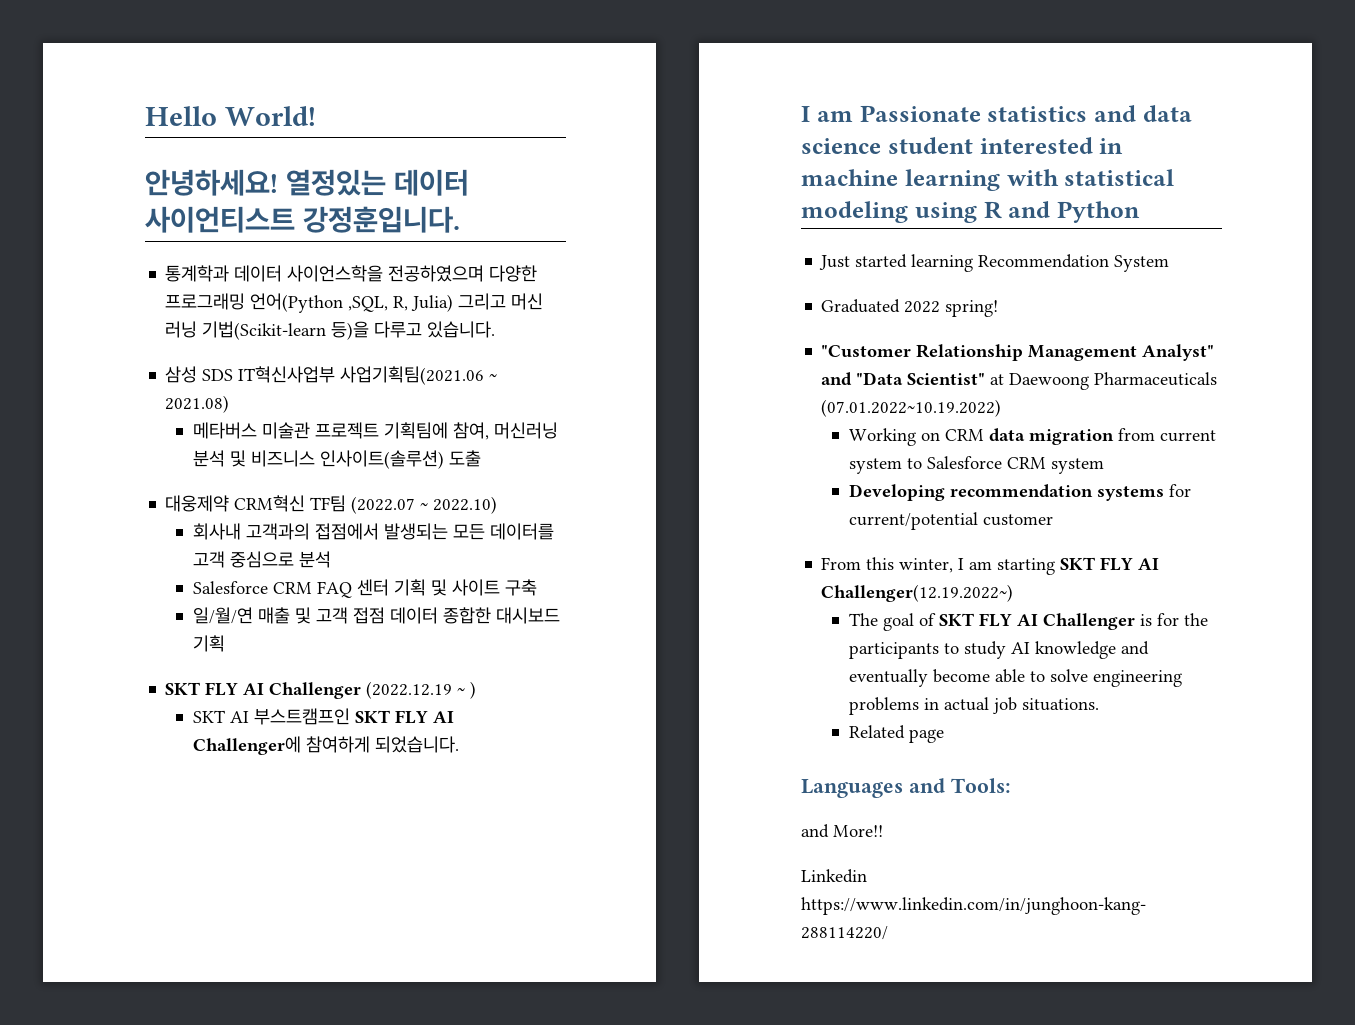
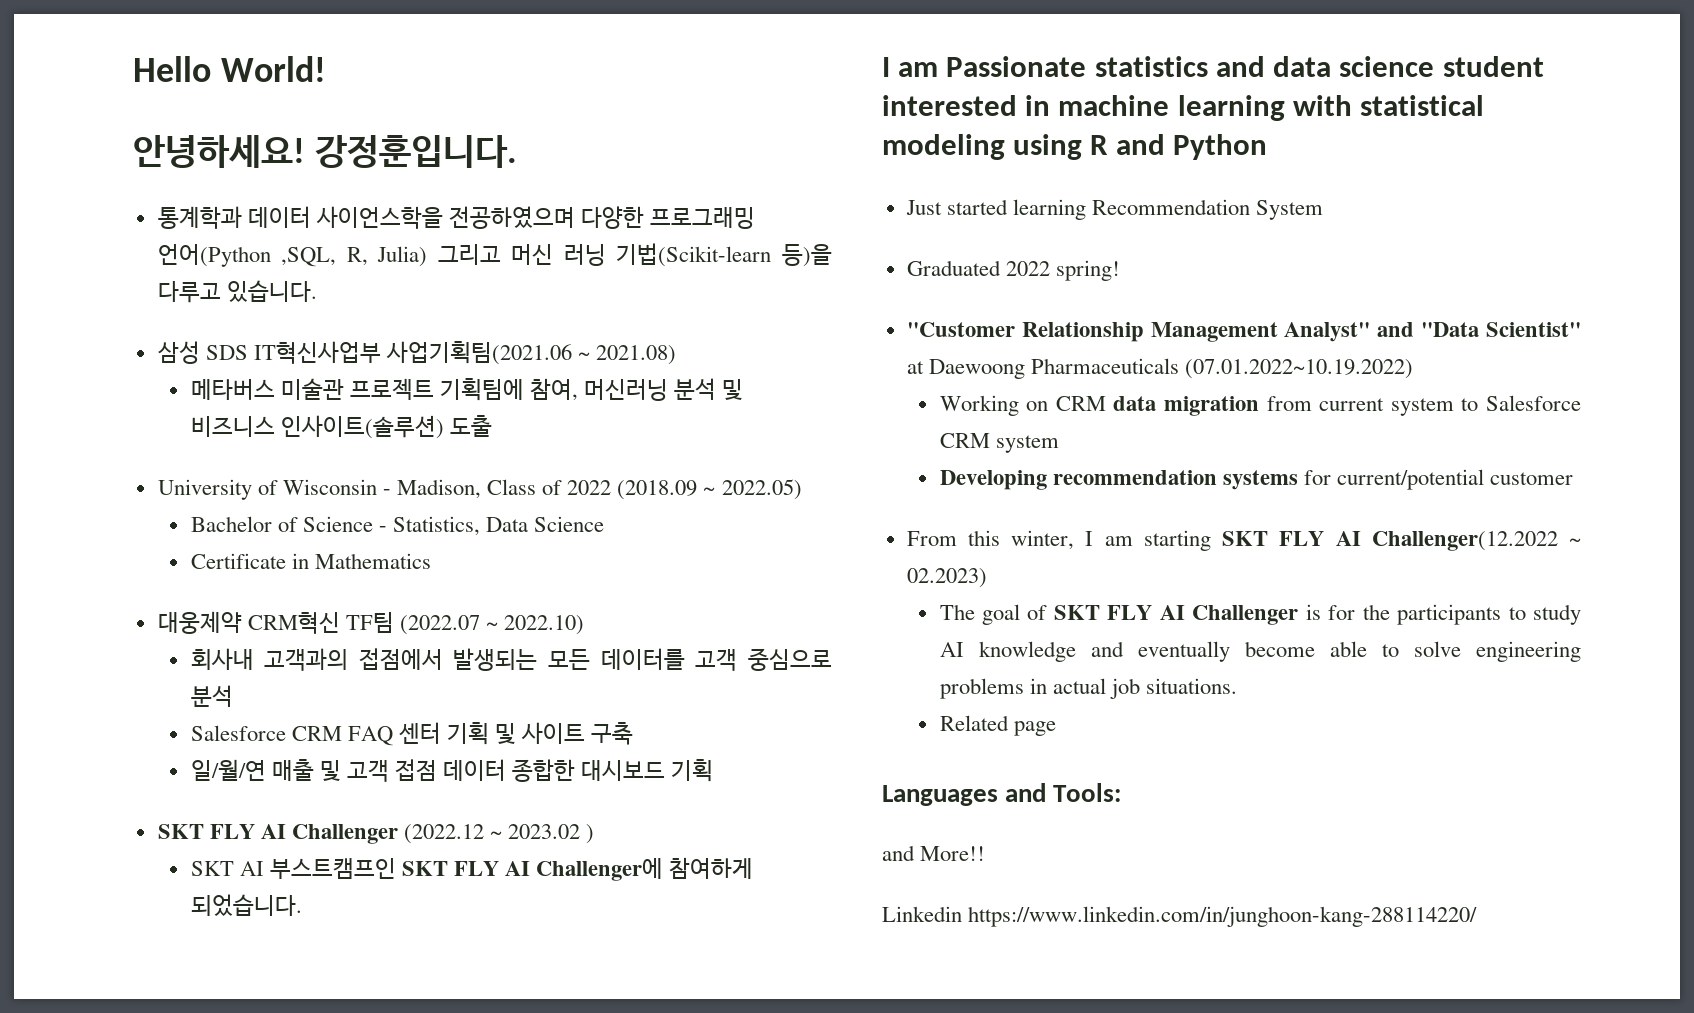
- 열정있는 데이터 사이언티스트 강정훈입니다.
+ 강정훈입니다.
+ University of Wisconsin - Madison, Class of 2022 (2018.09 ~ 2022.05)
+ Bachelor of Science - Statistics, Data Science
+ Certificate in Mathematics
- SKT FLY AI Challenger (2022.12.19 ~ )
+ SKT FLY AI Challenger (2022.12 ~ 2023.02 )
- From this winter, I am starting SKT FLY AI Challenger(12.19.2022~)
+ From this winter, I am starting SKT FLY AI Challenger(12.2022 ~ 02.2023)

